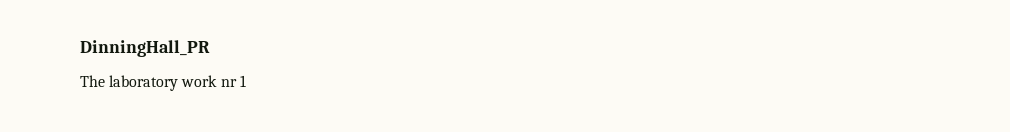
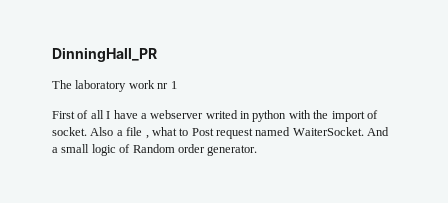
+ First of all I have a webserver writed in python with the import of socket. Also a file , what to Post request named WaiterSocket. And a small logic of Random order generator.

